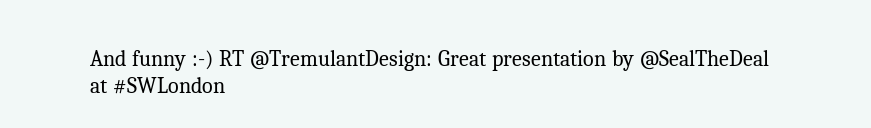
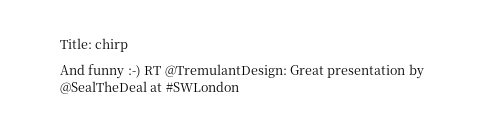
+ Title: chirp

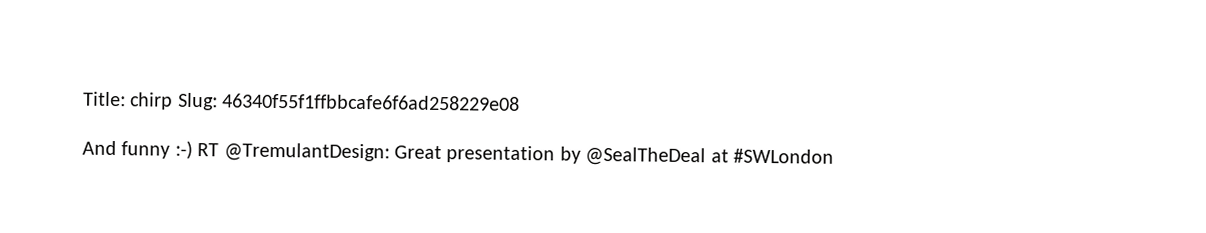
- Title: chirp
+ Title: chirp Slug: 46340f55f1ffbbcafe6f6ad258229e08

